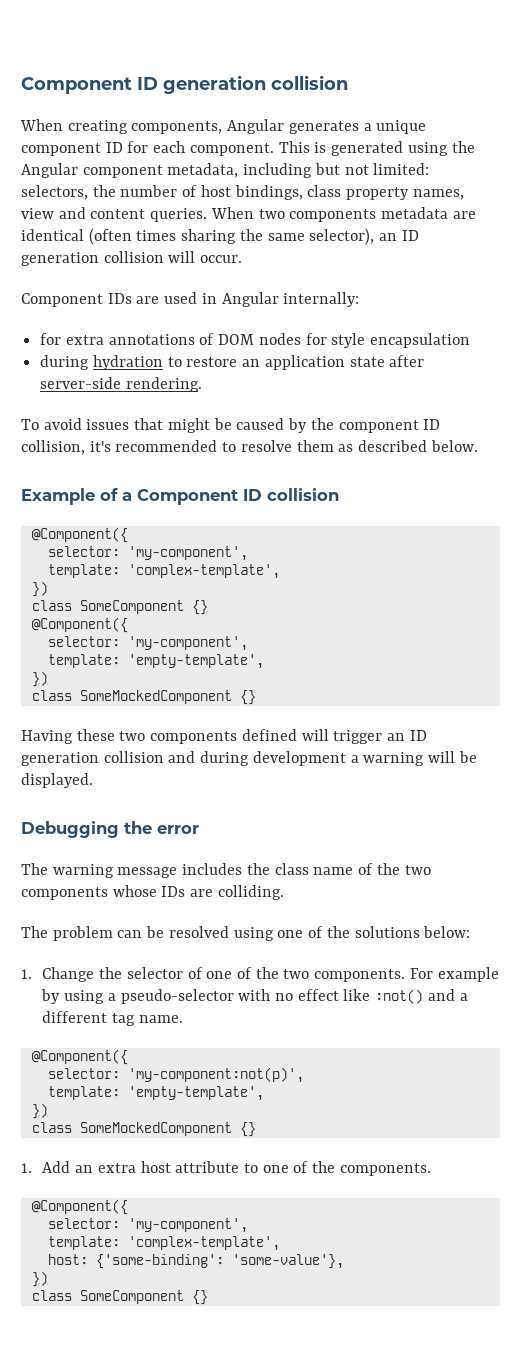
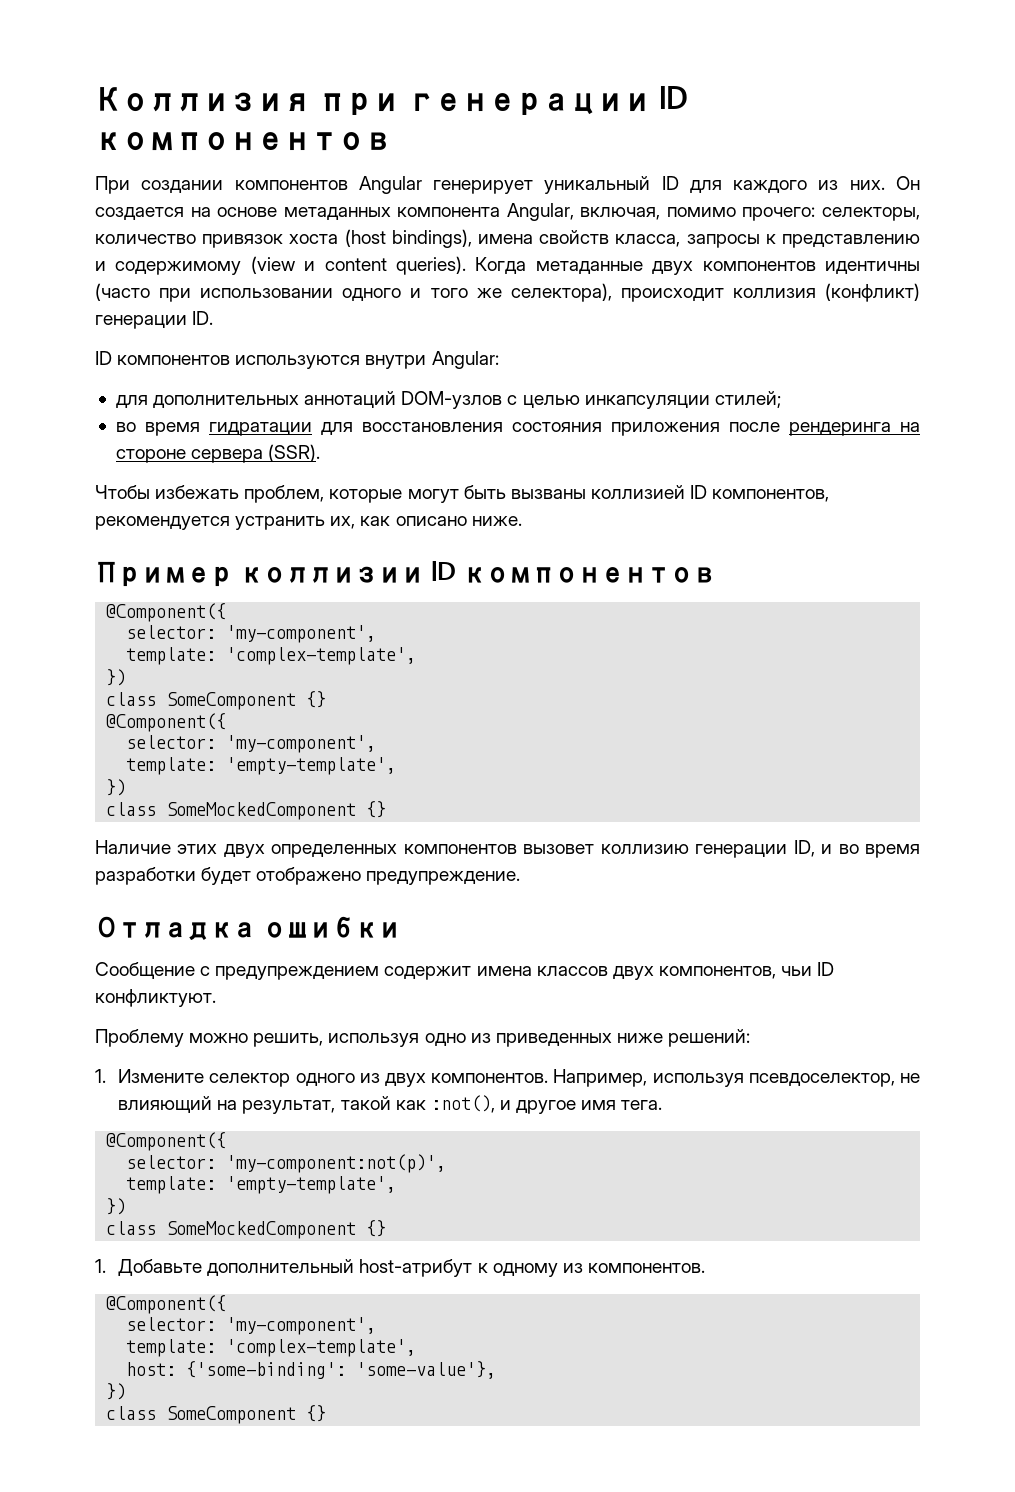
- Component ID generation collision
- When creating components, Angular generates a unique component ID for each component. This is generated using the Angular component metadata, including but not limited: selectors, the number of host bindings, class property names, view and content queries. When two components metadata are identical (often times sharing the same selector), an ID generation collision will occur.
- Component IDs are used in Angular internally:
- for extra annotations of DOM nodes for style encapsulation
- during hydration to restore an application state after server-side rendering.
- To avoid issues that might be caused by the component ID collision, it's recommended to resolve them as described below.
- Example of a Component ID collision
+ Коллизия при генерации ID компонентов
+ При создании компонентов Angular генерирует уникальный ID для каждого из них. Он создается на основе метаданных компонента Angular, включая, помимо прочего: селекторы, количество привязок хоста (host bindings), имена свойств класса, запросы к представлению и содержимому (view и content queries). Когда метаданные двух компонентов идентичны (часто при использовании одного и того же селектора), происходит коллизия (конфликт) генерации ID.
+ ID компонентов используются внутри Angular:
+ для дополнительных аннотаций DOM-узлов с целью инкапсуляции стилей;
+ во время гидратации для восстановления состояния приложения после рендеринга на стороне сервера (SSR).
+ Чтобы избежать проблем, которые могут быть вызваны коллизией ID компонентов, рекомендуется устранить их, как описано ниже.
+ Пример коллизии ID компонентов
- Having these two components defined will trigger an ID generation collision and during development a warning will be displayed.
- Debugging the error
- The warning message includes the class name of the two components whose IDs are colliding.
- The problem can be resolved using one of the solutions below:
- 1. Change the selector of one of the two components. For example by using a pseudo-selector with no effect like :not() and a different tag name.
+ Наличие этих двух определенных компонентов вызовет коллизию генерации ID, и во время разработки будет отображено предупреждение.
+ Отладка ошибки
+ Сообщение с предупреждением содержит имена классов двух компонентов, чьи ID конфликтуют.
+ Проблему можно решить, используя одно из приведенных ниже решений:
+ 1. Измените селектор одного из двух компонентов. Например, используя псевдоселектор, не влияющий на результат, такой как :not(), и другое имя тега.
- 1. Add an extra host attribute to one of the components.
+ 1. Добавьте дополнительный host-атрибут к одному из компонентов.

